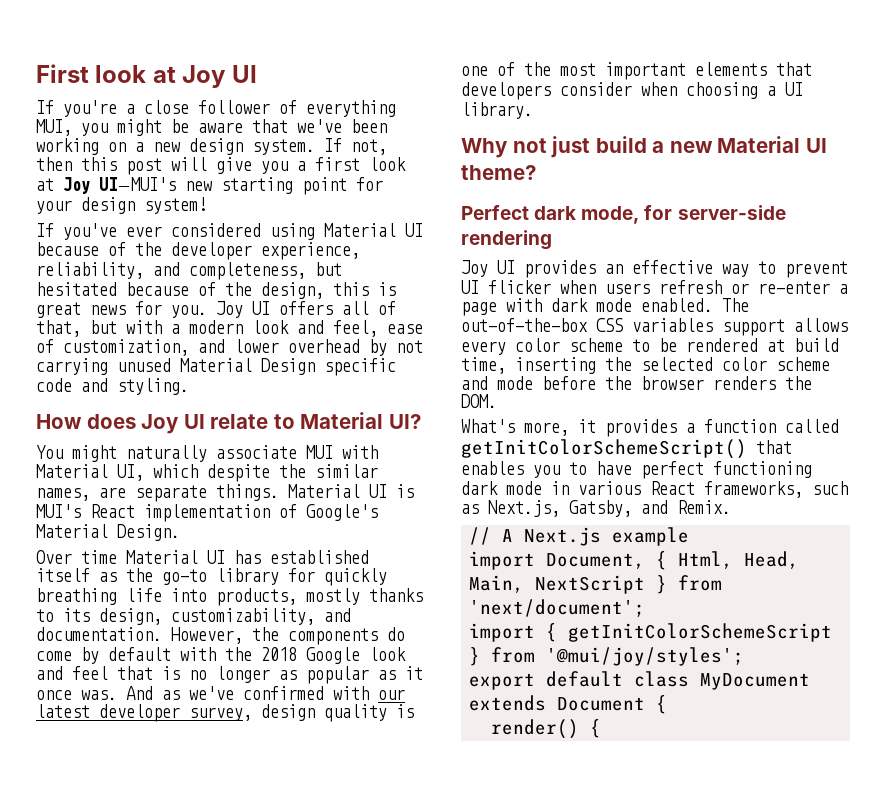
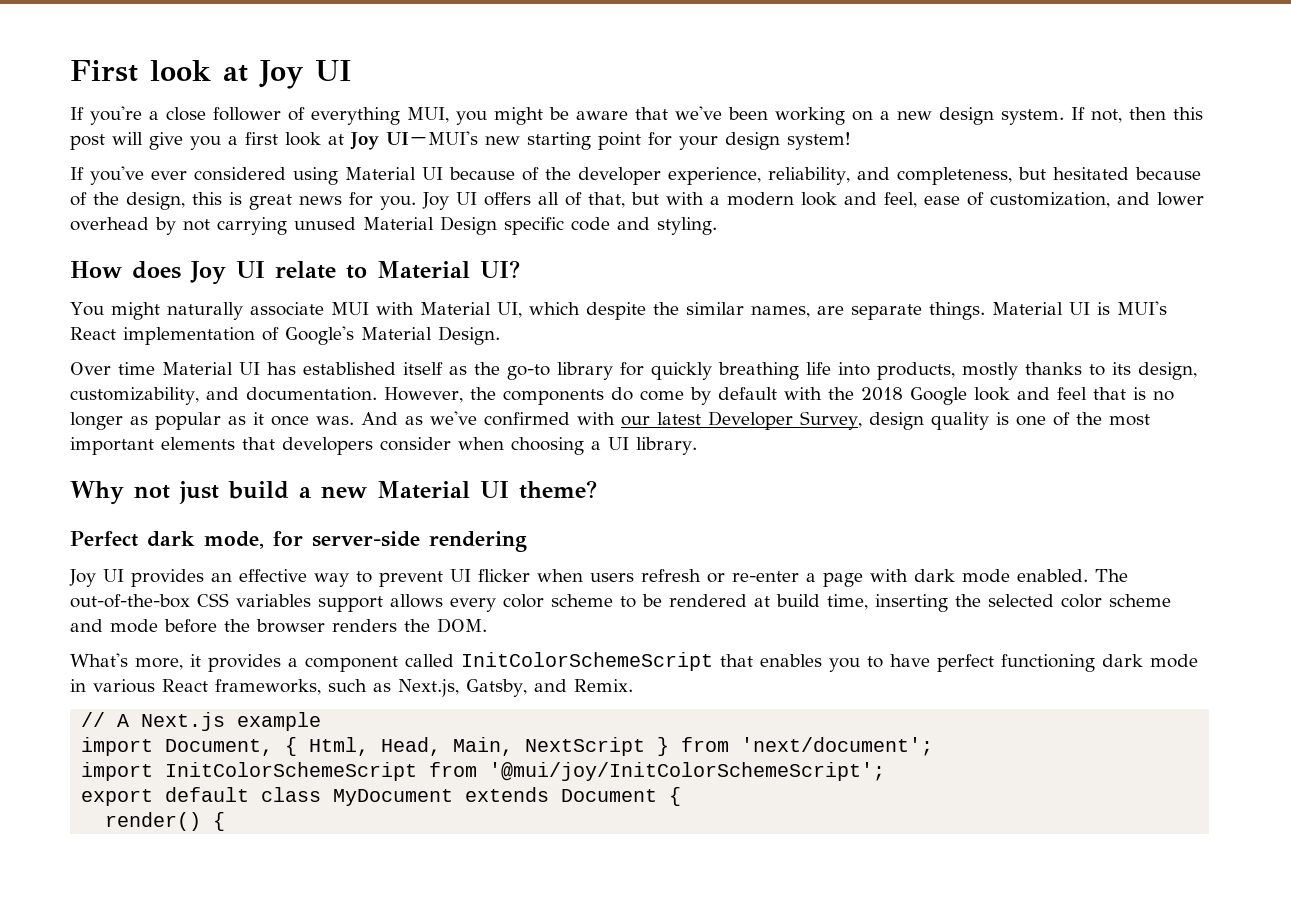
- And as we've confirmed with our latest developer survey, design quality is one of the most important elements that developers consider when choosing a UI library.
+ And as we've confirmed with our latest Developer Survey, design quality is one of the most important elements that developers consider when choosing a UI library.
- What's more, it provides a function called getInitColorSchemeScript() that enables you to have perfect functioning dark mode in various React frameworks, such as Next.js, Gatsby, and Remix.
+ What's more, it provides a component called InitColorSchemeScript that enables you to have perfect functioning dark mode in various React frameworks, such as Next.js, Gatsby, and Remix.
- import { getInitColorSchemeScript } from '@mui/joy/styles';
+ import InitColorSchemeScript from '@mui/joy/InitColorSchemeScript';

